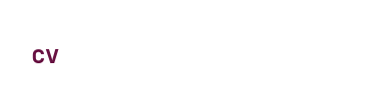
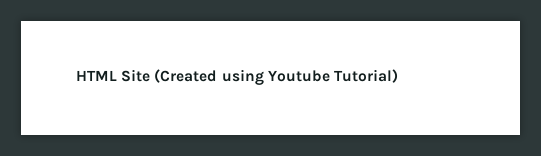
- cv
+ HTML Site (Created using Youtube Tutorial)

